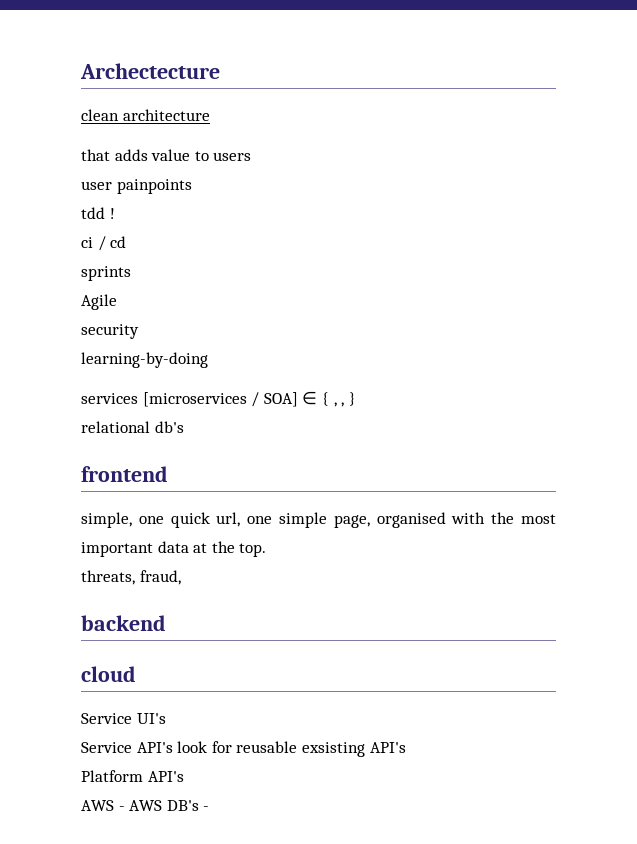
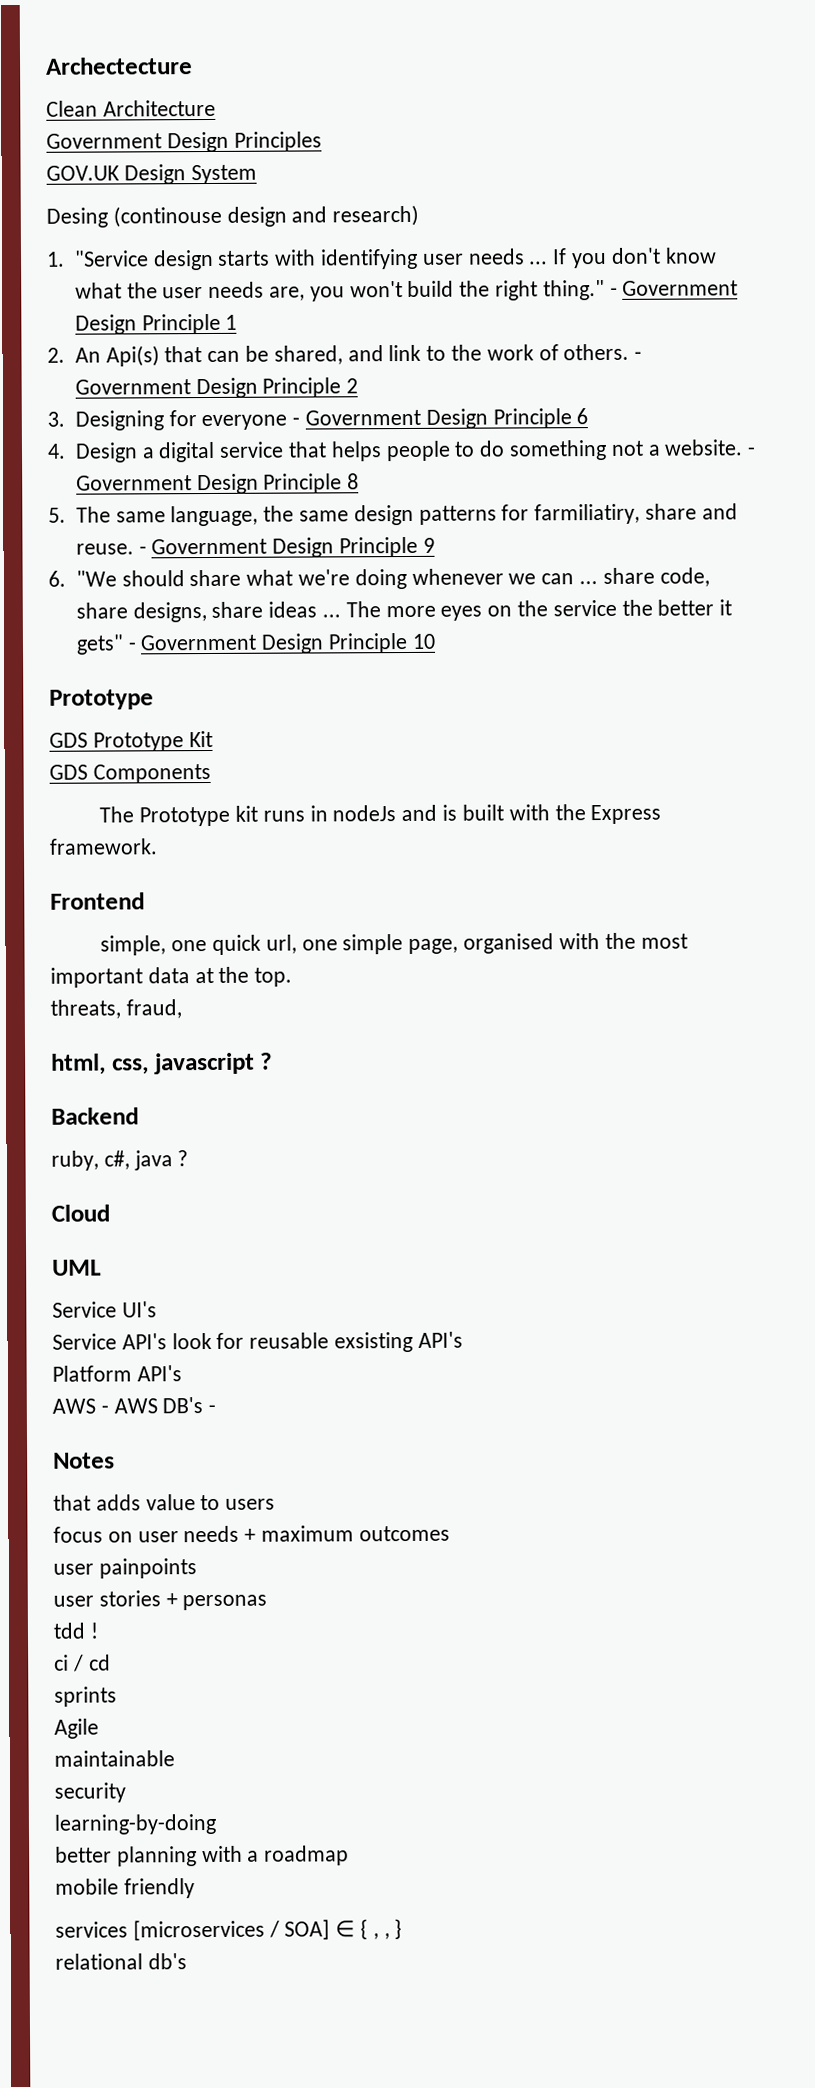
- clean architecture
- that adds value to users
- user painpoints
- tdd !
- ci / cd
- sprints
- Agile
- security
- learning-by-doing
- services [microservices / SOA] ∈ { , , }
- relational db's
- frontend
+ Clean Architecture
+ Government Design Principles
+ GOV.UK Design System
+ Desing (continouse design and research)
+ 1. "Service design starts with identifying user needs ... If you don't know what the user needs are, you won't build the right thing." - Government Design Principle 1
+ 2. An Api(s) that can be shared, and link to the work of others. - Government Design Principle 2
+ 3. Designing for everyone - Government Design Principle 6
+ 4. Design a digital service that helps people to do something not a website. - Government Design Principle 8
+ 5. The same language, the same design patterns for farmiliatiry, share and reuse. - Government Design Principle 9
+ 6. "We should share what we're doing whenever we can ... share code, share designs, share ideas ... The more eyes on the service the better it gets" - Government Design Principle 10
+ Prototype
+ GDS Prototype Kit
+ GDS Components
+ The Prototype kit runs in nodeJs and is built with the Express framework.
+ Frontend
- backend
- cloud
+ html, css, javascript ?
+ Backend
+ ruby, c#, java ?
+ Cloud
+ UML
+ Notes
+ that adds value to users
+ focus on user needs + maximum outcomes
+ user painpoints
+ user stories + personas
+ tdd !
+ ci / cd
+ sprints
+ Agile
+ maintainable
+ security
+ learning-by-doing
+ better planning with a roadmap
+ mobile friendly
+ services [microservices / SOA] ∈ { , , }
+ relational db's

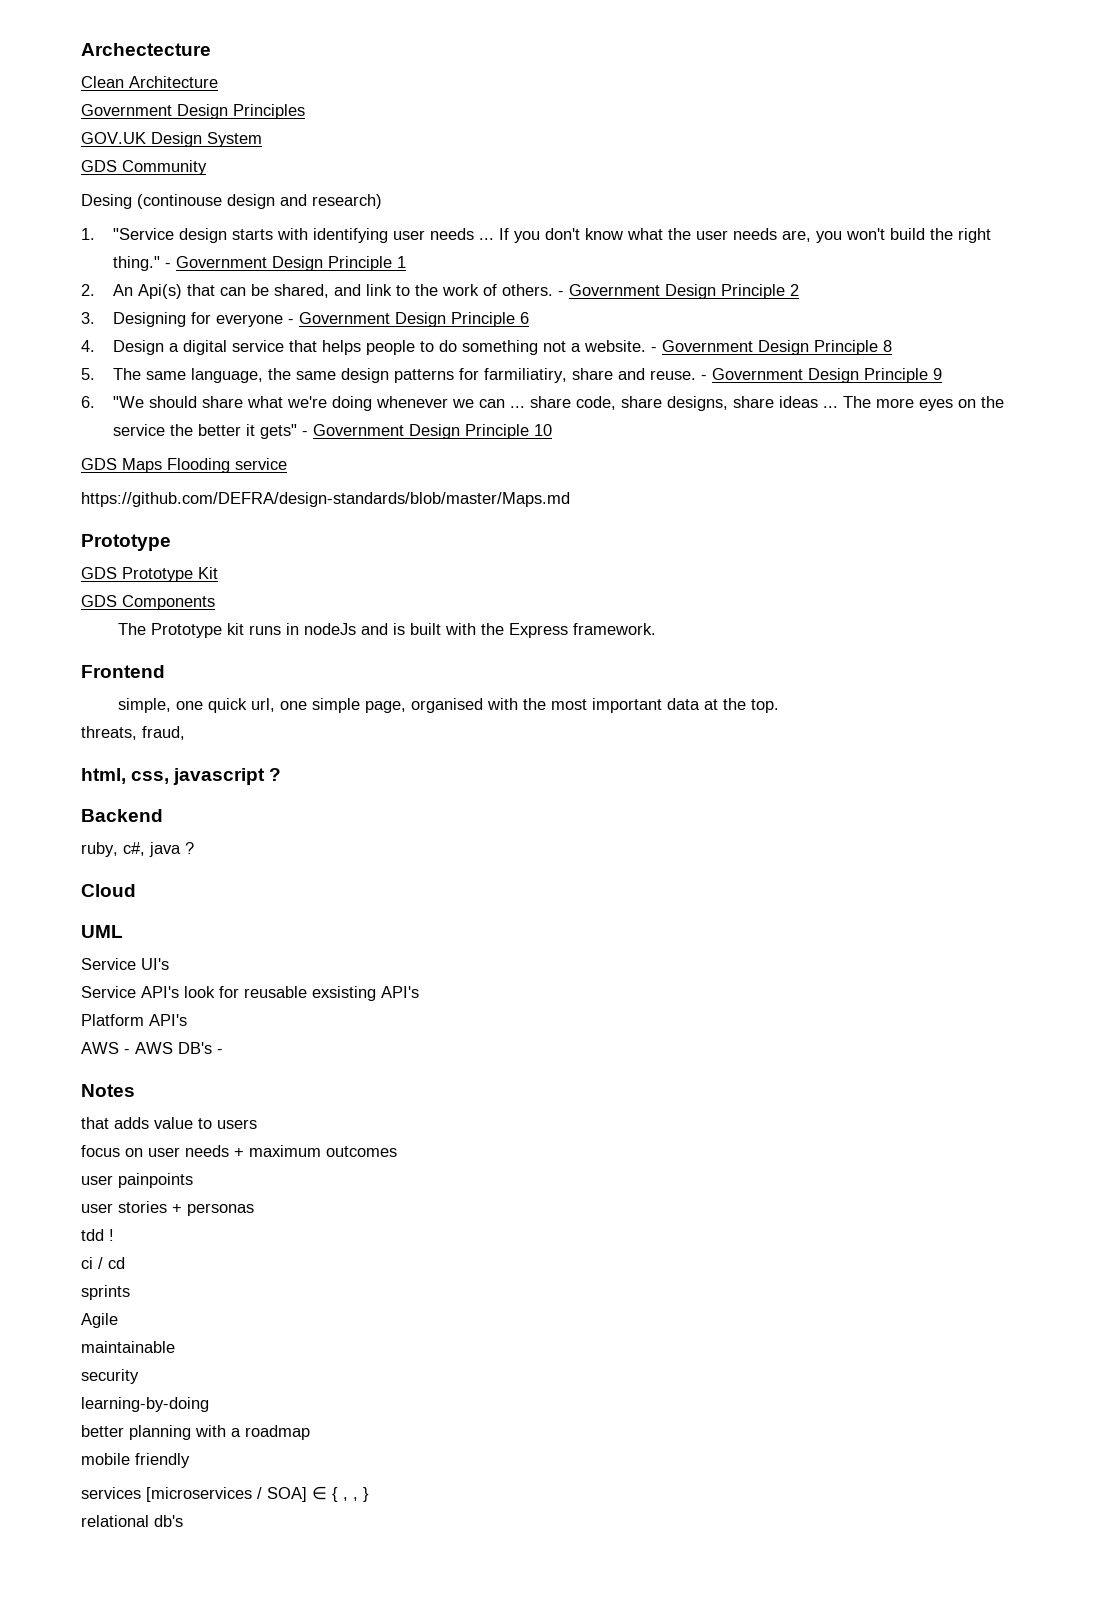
+ GDS Community
+ GDS Maps Flooding service
+ https://github.com/DEFRA/design-standards/blob/master/Maps.md

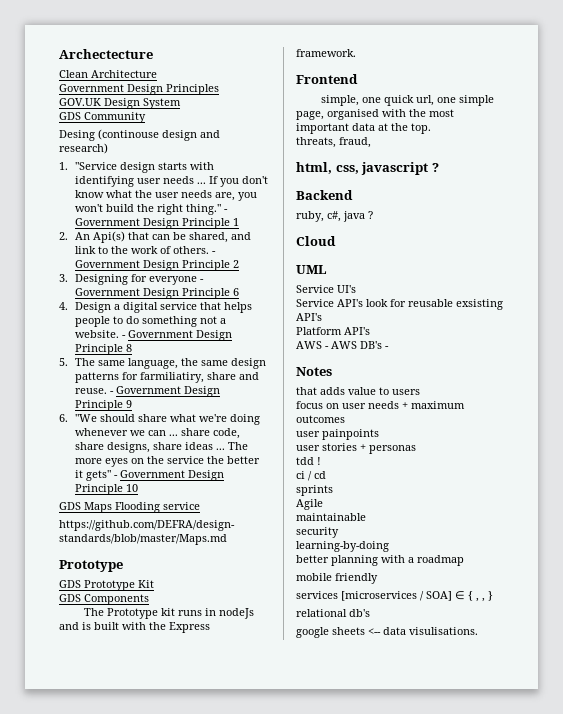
+ google sheets <-- data visulisations.

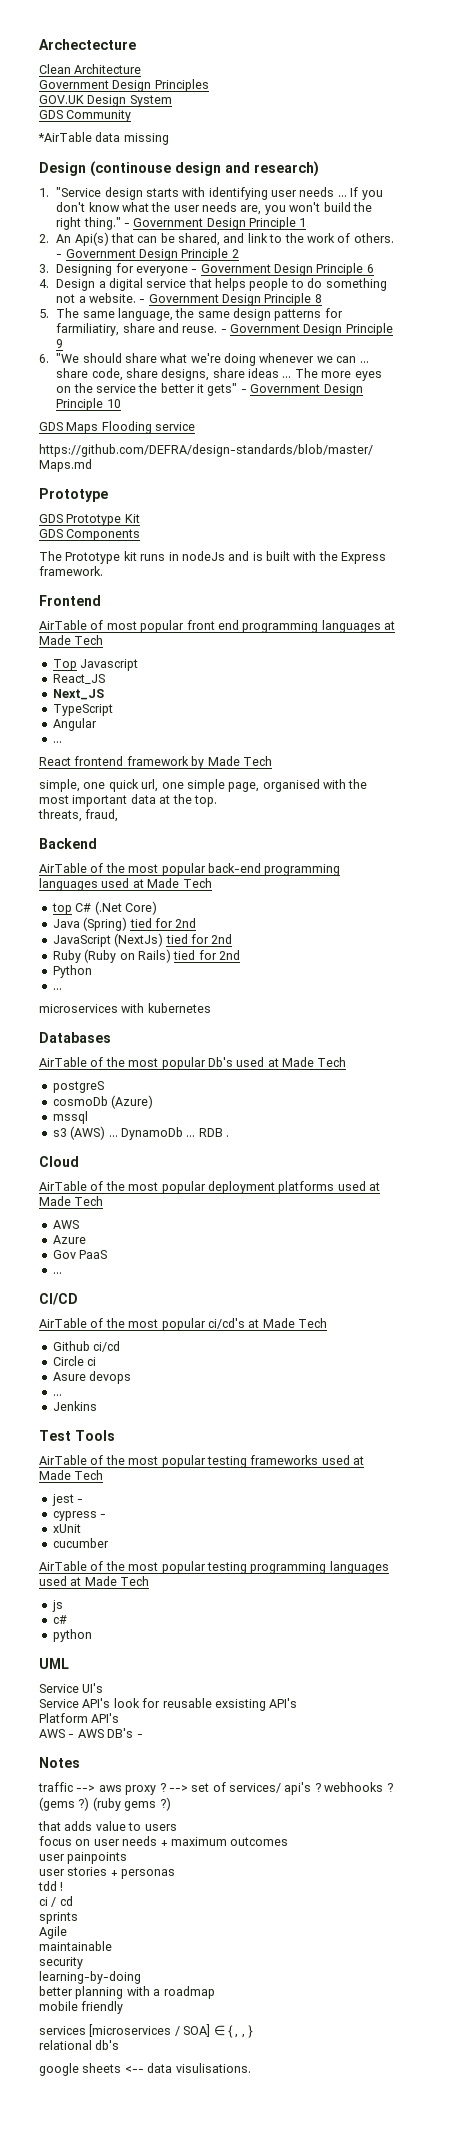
- Desing (continouse design and research)
+ *AirTable data missing
+ Design (continouse design and research)
+ AirTable of most popular front end programming languages at Made Tech
+ Top Javascript
+ React_JS
+ Next_JS
+ TypeScript
+ Angular
+ ...
+ React frontend framework by Made Tech
- html, css, javascript ?
  Backend
- ruby, c#, java ?
+ AirTable of the most popular back-end programming languages used at Made Tech
+ top C# (.Net Core)
+ Java (Spring) tied for 2nd
+ JavaScript (NextJs) tied for 2nd
+ Ruby (Ruby on Rails) tied for 2nd
+ Python
+ ...
+ microservices with kubernetes
+ Databases
+ AirTable of the most popular Db's used at Made Tech
+ postgreS
+ cosmoDb (Azure)
+ mssql
+ s3 (AWS) ... DynamoDb ... RDB .
  Cloud
+ AirTable of the most popular deployment platforms used at Made Tech
+ AWS
+ Azure
+ Gov PaaS
+ ...
+ CI/CD
+ AirTable of the most popular ci/cd's at Made Tech
+ Github ci/cd
+ Circle ci
+ Asure devops
+ ...
+ Jenkins
+ Test Tools
+ AirTable of the most popular testing frameworks used at Made Tech
+ jest -
+ cypress -
+ xUnit
+ cucumber
+ AirTable of the most popular testing programming languages used at Made Tech
+ js
+ c#
+ python
+ traffic --> aws proxy ? --> set of services/ api's ? webhooks ? (gems ?) (ruby gems ?)

